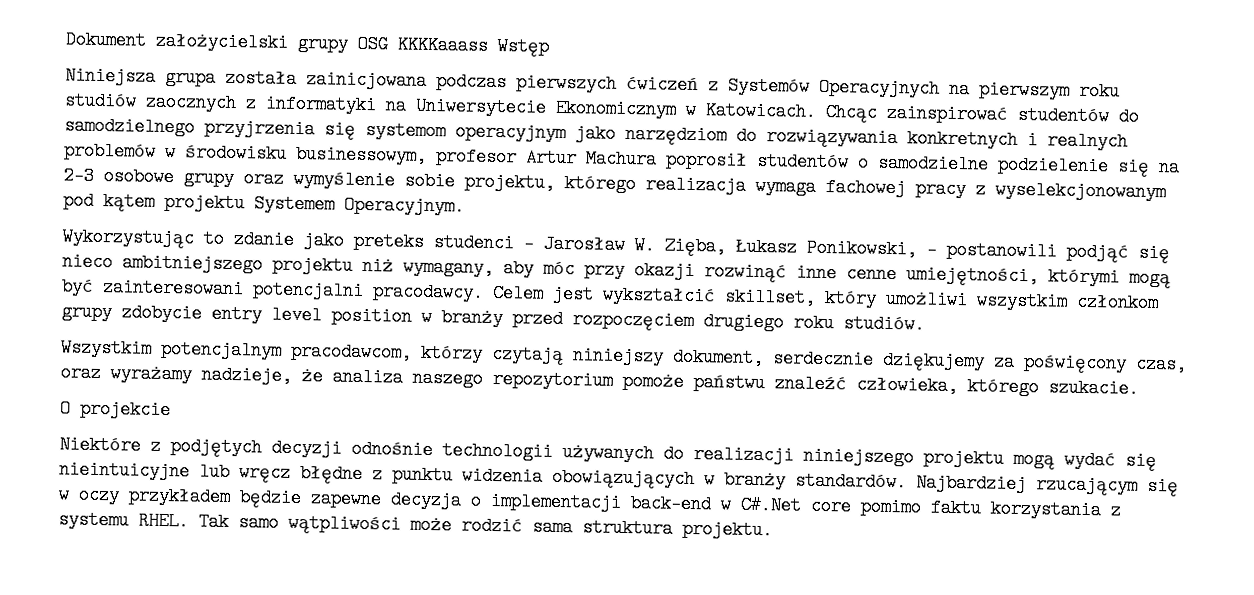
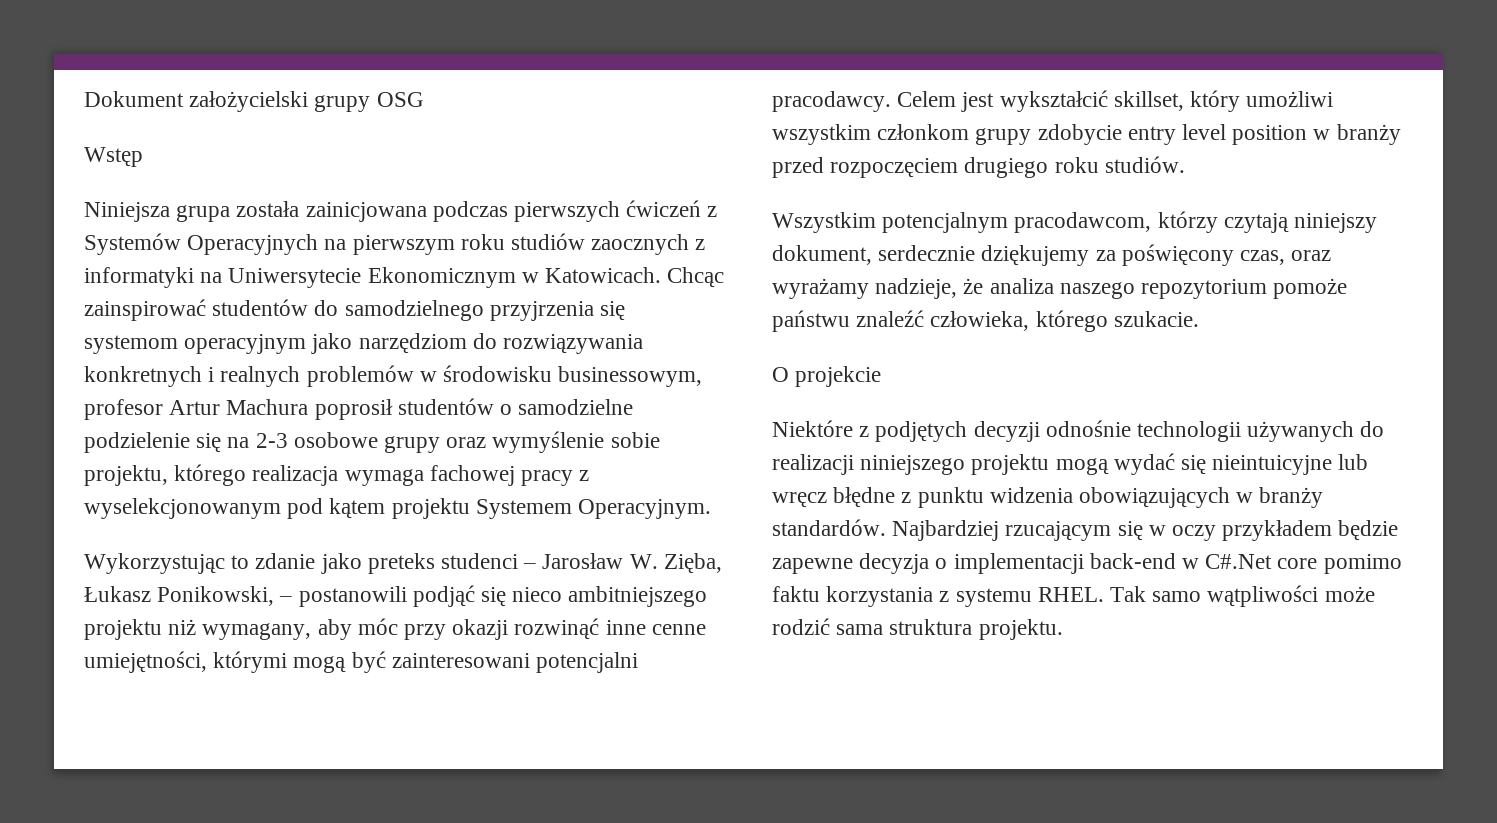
- Dokument założycielski grupy OSG KKKKaaass Wstęp
+ Dokument założycielski grupy OSG
+ Wstęp

